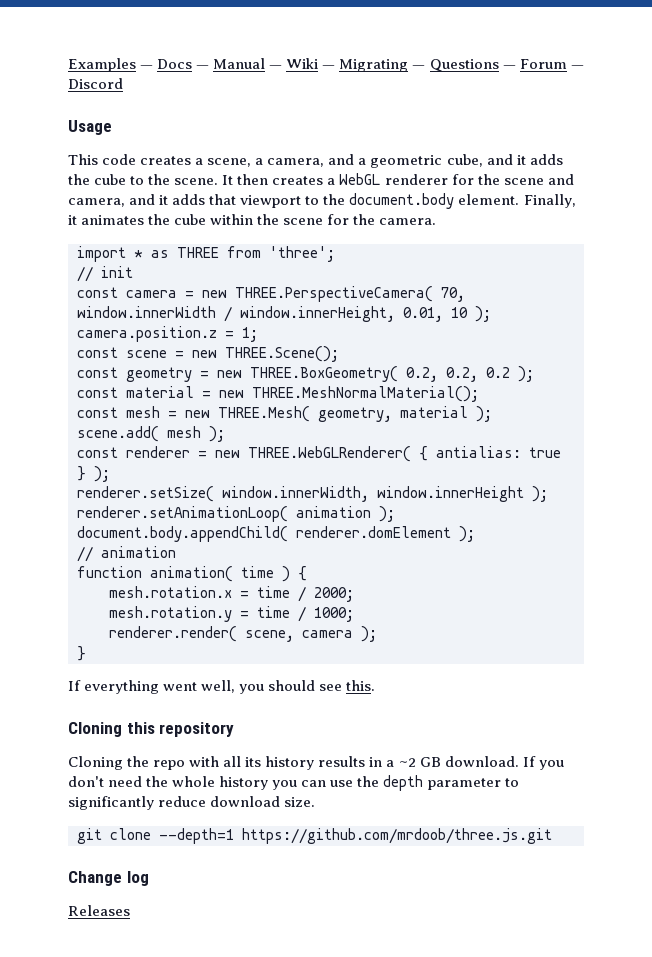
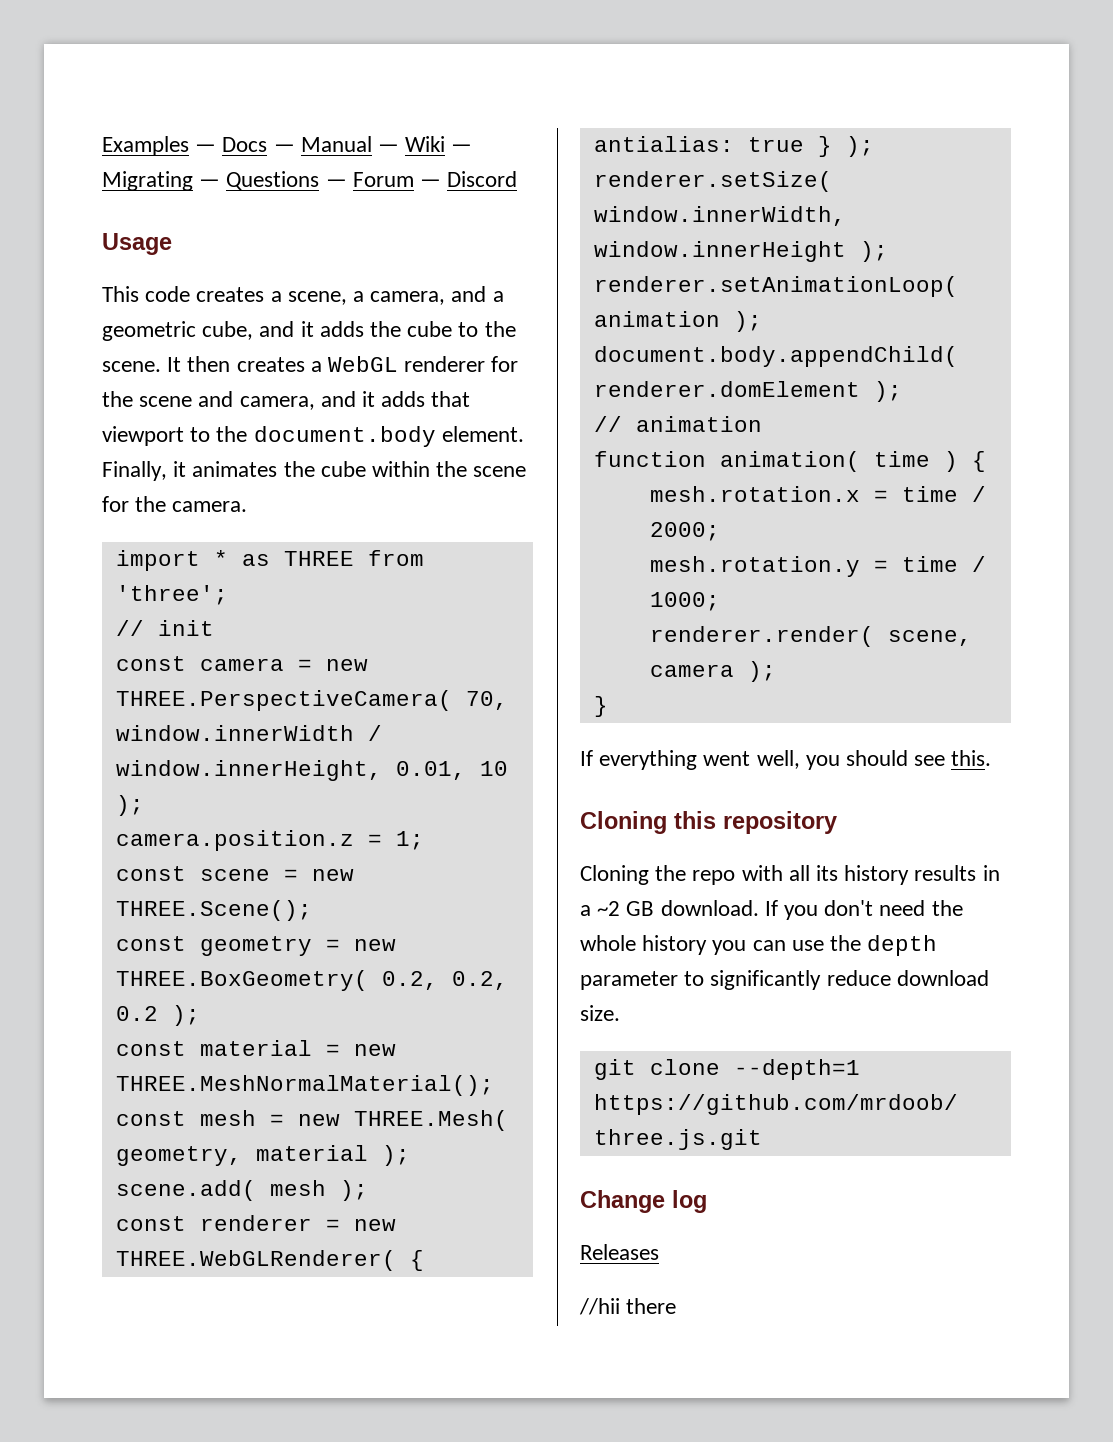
+ //hii there

